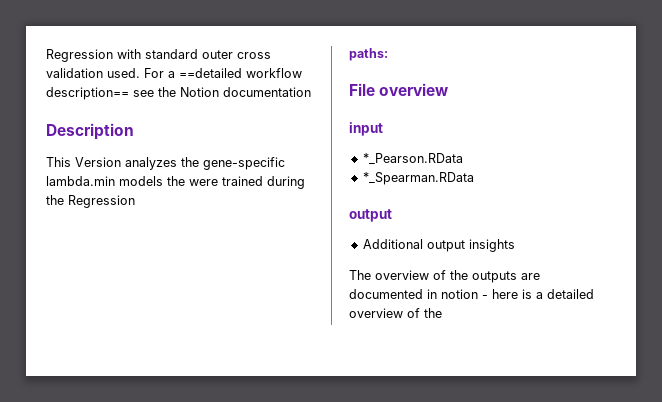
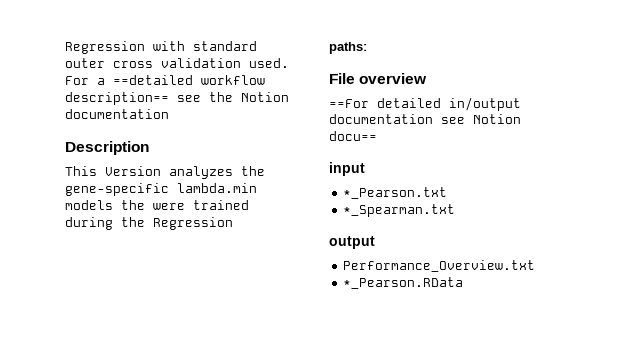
+ ==For detailed in/output documentation see Notion docu==
- *_Pearson.RData
- *_Spearman.RData
+ *_Pearson.txt
+ *_Spearman.txt
- Additional output insights
- The overview of the outputs are documented in notion - here is a detailed overview of the
+ Performance_Overview.txt
+ *_Pearson.RData

